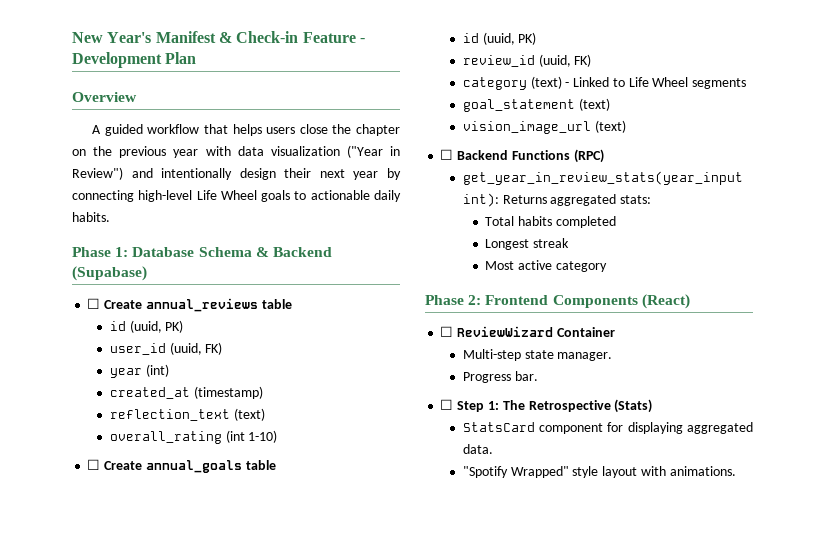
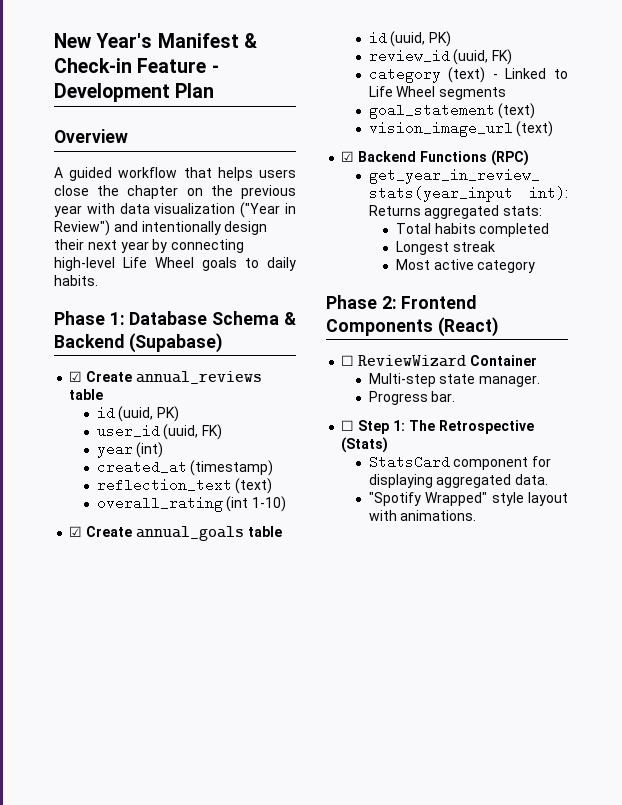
- A guided workflow that helps users close the chapter on the previous year with data visualization ("Year in Review") and intentionally design their next year by connecting high-level Life Wheel goals to actionable daily habits.
+ A guided workflow that helps users close the chapter on the previous year with data visualization ("Year in Review") and intentionally design their next year by connecting high-level Life Wheel goals to daily habits.
- ☐ Create annual_reviews table
+ ☑ Create annual_reviews table
- ☐ Create annual_goals table
+ ☑ Create annual_goals table
- ☐ Backend Functions (RPC)
+ ☑ Backend Functions (RPC)

